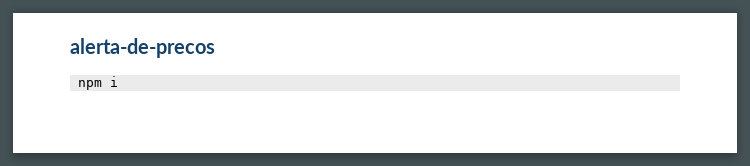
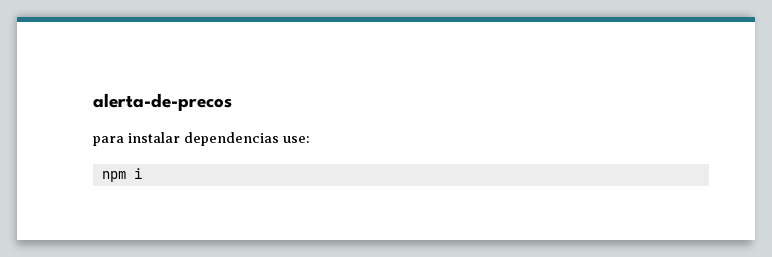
+ para instalar dependencias use:

